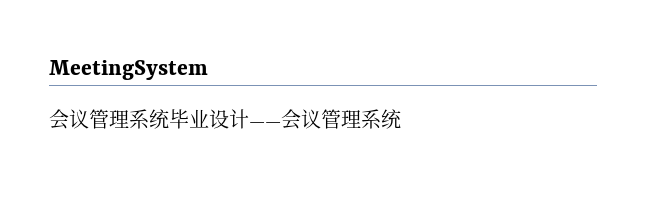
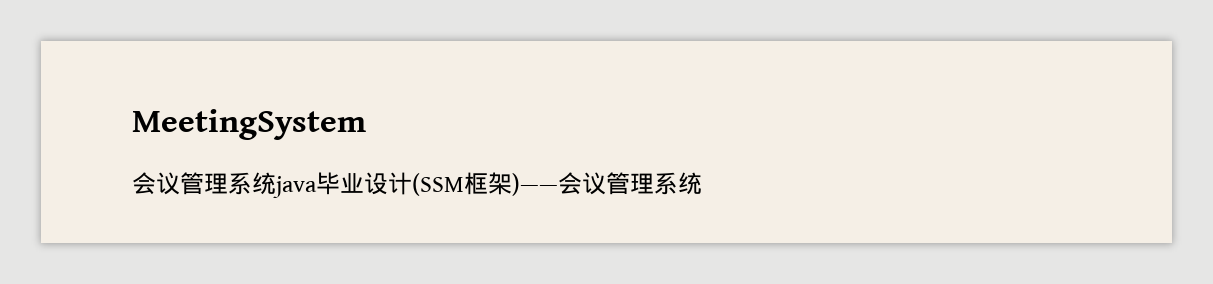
- 会议管理系统毕业设计——会议管理系统
+ 会议管理系统java毕业设计(SSM框架)——会议管理系统

